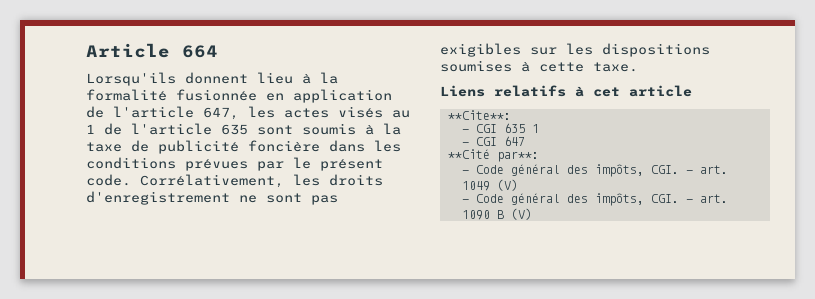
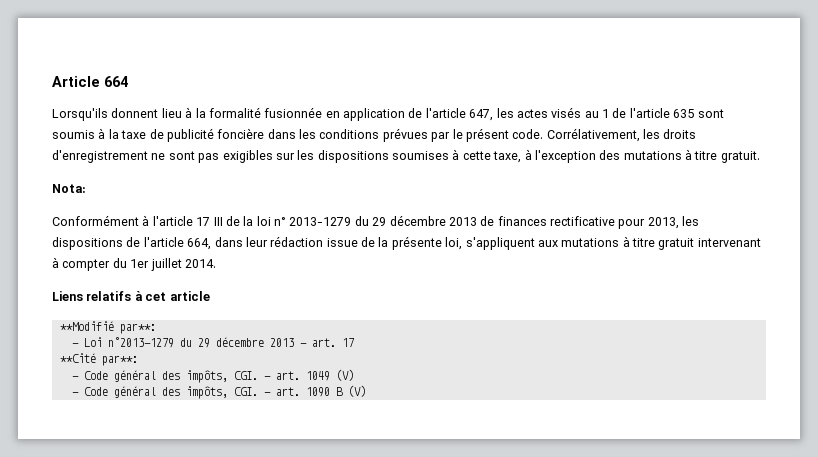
- Corrélativement, les droits d'enregistrement ne sont pas exigibles sur les dispositions soumises à cette taxe.
+ Corrélativement, les droits d'enregistrement ne sont pas exigibles sur les dispositions soumises à cette taxe, à l'exception des mutations à titre gratuit.
+ Nota:
+ Conformément à l'article 17 III de la loi n° 2013-1279 du 29 décembre 2013 de finances rectificative pour 2013, les dispositions de l'article 664, dans leur rédaction issue de la présente loi, s'appliquent aux mutations à titre gratuit intervenant à compter du 1er juillet 2014.
- **Cite**:
- - CGI 635 1
- - CGI 647
+ **Modifié par**:
+ - Loi n°2013-1279 du 29 décembre 2013 - art. 17

